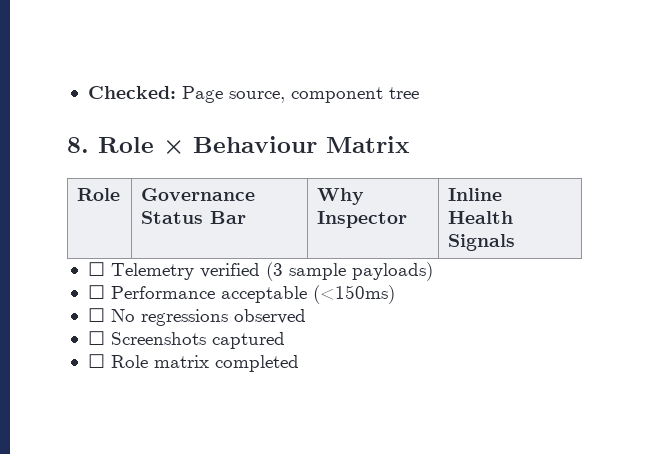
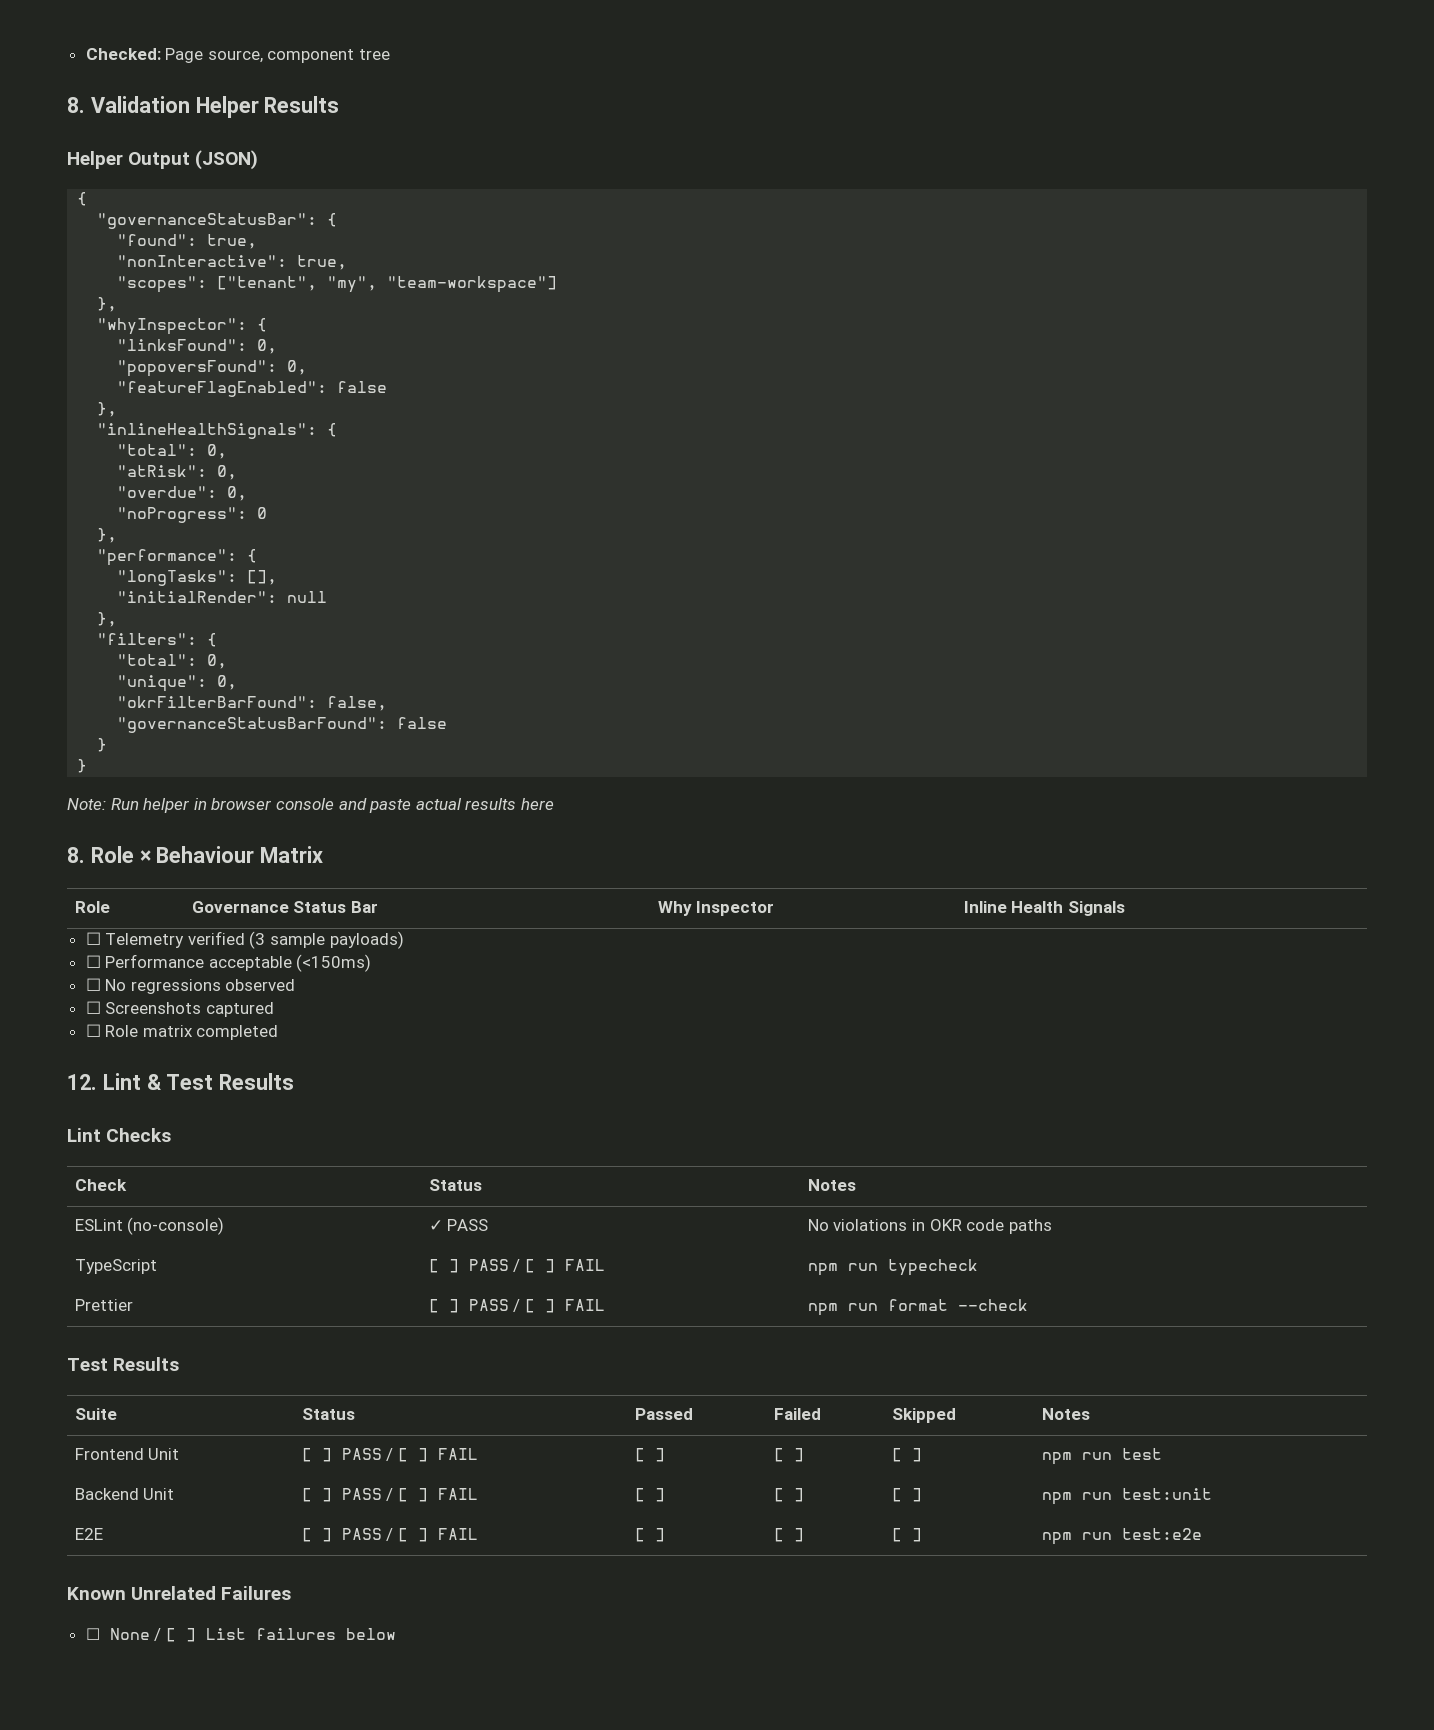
+ 8. Validation Helper Results
+ Helper Output (JSON)
+ {
+ "governanceStatusBar": {
+ "found": true,
+ "nonInteractive": true,
+ "scopes": ["tenant", "my", "team-workspace"]
+ },
+ "whyInspector": {
+ "linksFound": 0,
+ "popoversFound": 0,
+ "featureFlagEnabled": false
+ },
+ "inlineHealthSignals": {
+ "total": 0,
+ "atRisk": 0,
+ "overdue": 0,
+ "noProgress": 0
+ },
+ "performance": {
+ "longTasks": [],
+ "initialRender": null
+ },
+ "filters": {
+ "total": 0,
+ "unique": 0,
+ "okrFilterBarFound": false,
+ "governanceStatusBarFound": false
+ }
+ }
+ Note: Run helper in browser console and paste actual results here
+ 12. Lint & Test Results
+ Lint Checks
+ Check | Status | Notes
+ ESLint (no-console) | ✓ PASS | No violations in OKR code paths
+ TypeScript | [ ] PASS / [ ] FAIL | npm run typecheck
+ Prettier | [ ] PASS / [ ] FAIL | npm run format --check
+ Test Results
+ Suite | Status | Passed | Failed | Skipped | Notes
+ Frontend Unit | [ ] PASS / [ ] FAIL | [ ] | [ ] | [ ] | npm run test
+ Backend Unit | [ ] PASS / [ ] FAIL | [ ] | [ ] | [ ] | npm run test:unit
+ E2E | [ ] PASS / [ ] FAIL | [ ] | [ ] | [ ] | npm run test:e2e
+ Known Unrelated Failures
+ ☐ None / [ ] List failures below

